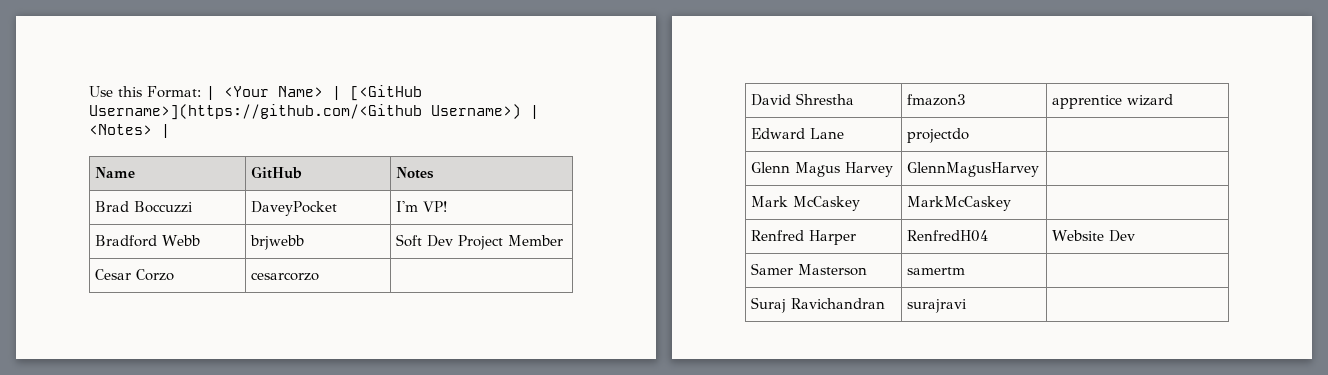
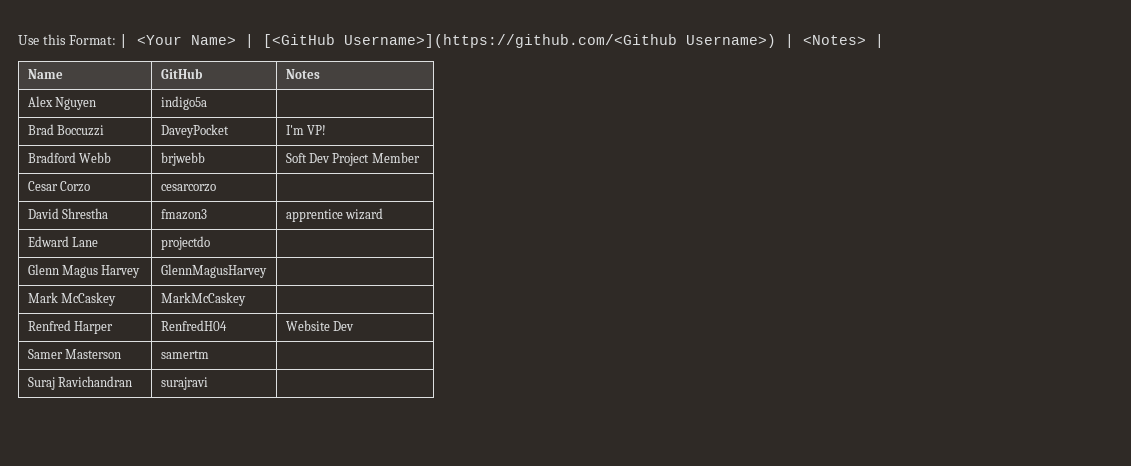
+ Alex Nguyen | indigo5a |

